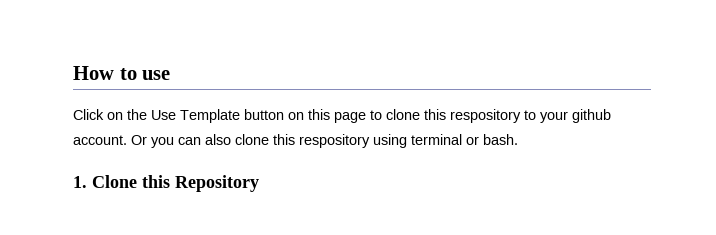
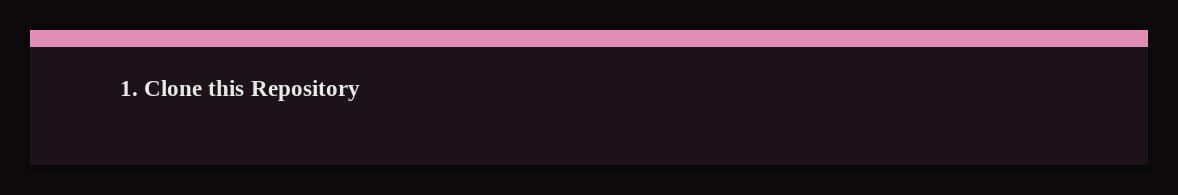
- How to use
- Click on the Use Template button on this page to clone this respository to your github account. Or you can also clone this respository using terminal or bash.

